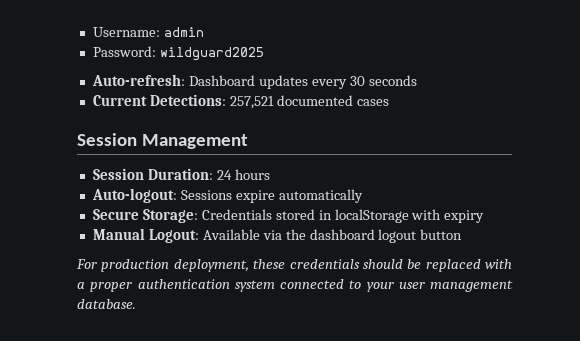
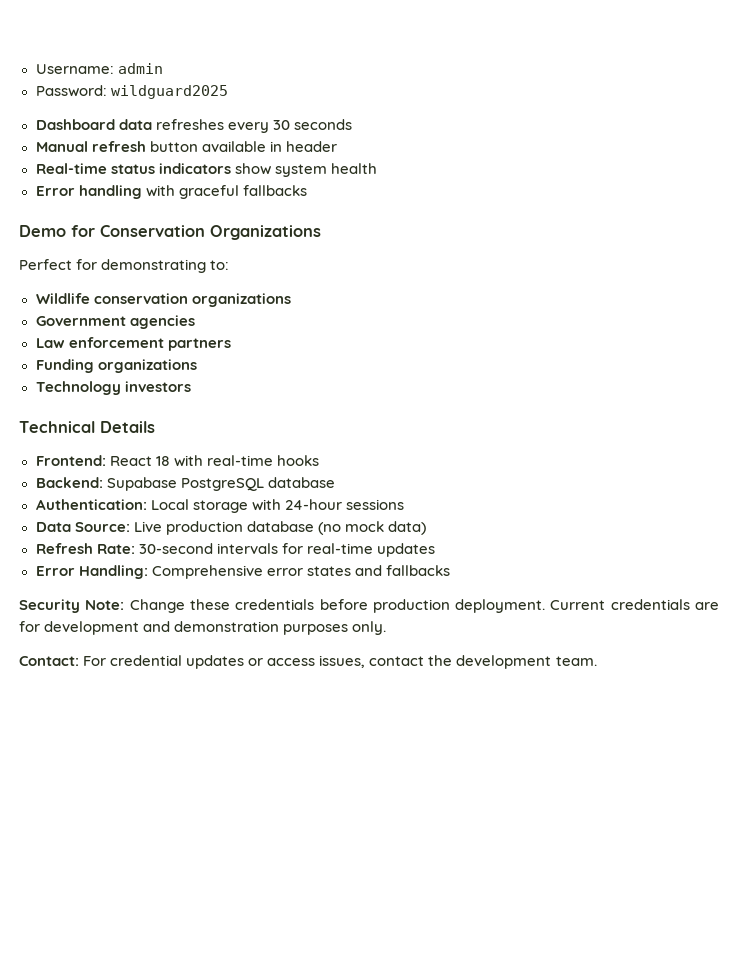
- Auto-refresh: Dashboard updates every 30 seconds
+ Dashboard data refreshes every 30 seconds
- Current Detections: 257,521 documented cases
- Session Management
- Session Duration: 24 hours
- Auto-logout: Sessions expire automatically
- Secure Storage: Credentials stored in localStorage with expiry
- Manual Logout: Available via the dashboard logout button
- For production deployment, these credentials should be replaced with a proper authentication system connected to your user management database.
+ Manual refresh button available in header
+ Real-time status indicators show system health
+ Error handling with graceful fallbacks
+ Demo for Conservation Organizations
+ Perfect for demonstrating to:
+ Wildlife conservation organizations
+ Government agencies
+ Law enforcement partners
+ Funding organizations
+ Technology investors
+ Technical Details
+ Frontend: React 18 with real-time hooks
+ Backend: Supabase PostgreSQL database
+ Authentication: Local storage with 24-hour sessions
+ Data Source: Live production database (no mock data)
+ Refresh Rate: 30-second intervals for real-time updates
+ Error Handling: Comprehensive error states and fallbacks
+ Security Note: Change these credentials before production deployment. Current credentials are for development and demonstration purposes only.
+ Contact: For credential updates or access issues, contact the development team.

